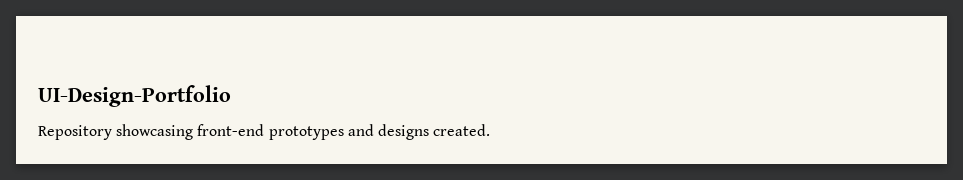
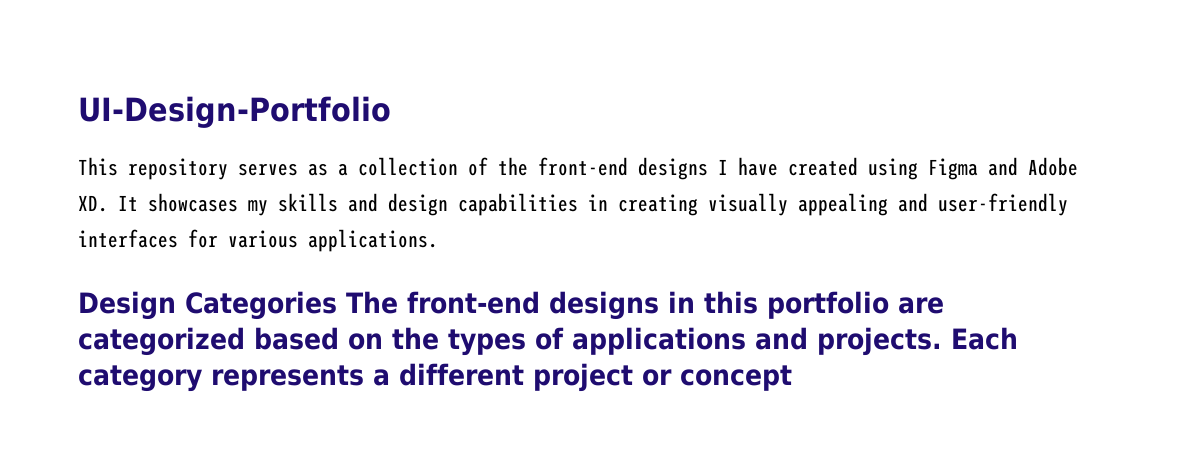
- Repository showcasing front-end prototypes and designs created.
+ This repository serves as a collection of the front-end designs I have created using Figma and Adobe XD. It showcases my skills and design capabilities in creating visually appealing and user-friendly interfaces for various applications.
+ Design Categories The front-end designs in this portfolio are categorized based on the types of applications and projects. Each category represents a different project or concept

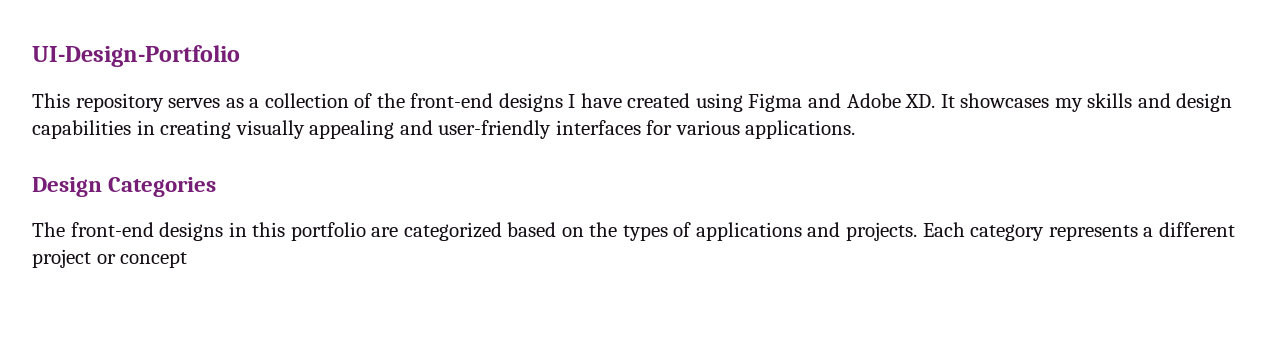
- Design Categories The front-end designs in this portfolio are categorized based on the types of applications and projects.
+ Design Categories
+ The front-end designs in this portfolio are categorized based on the types of applications and projects.

